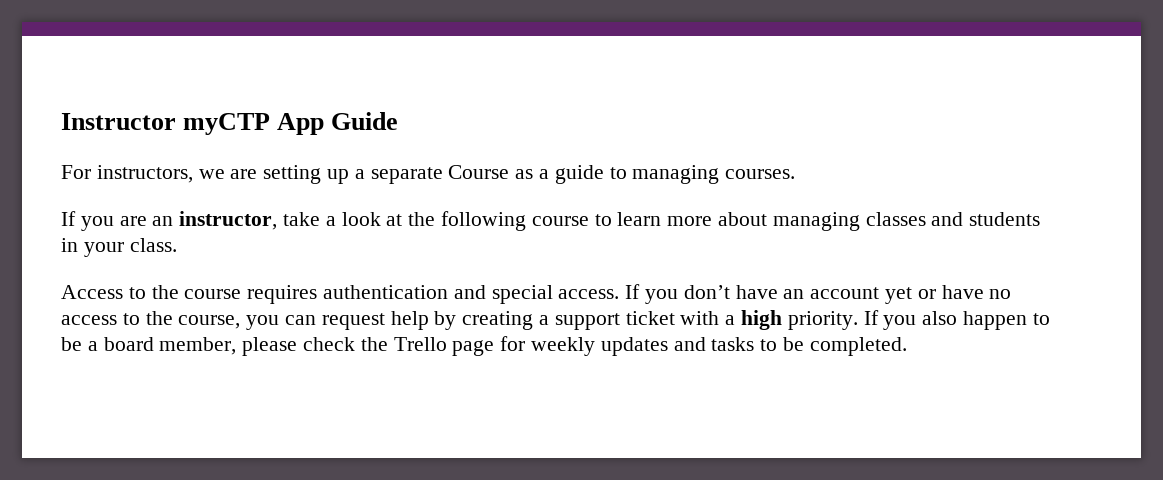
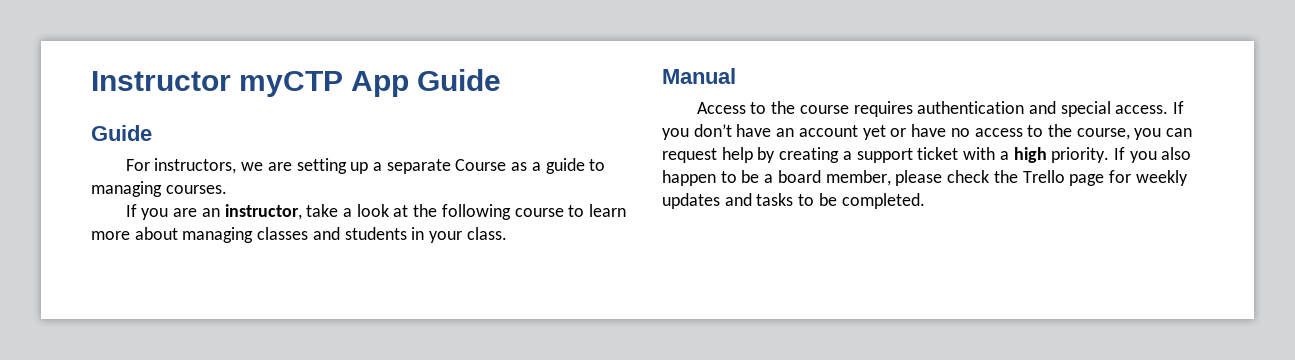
  Instructor myCTP App Guide
+ Guide
+ Manual

